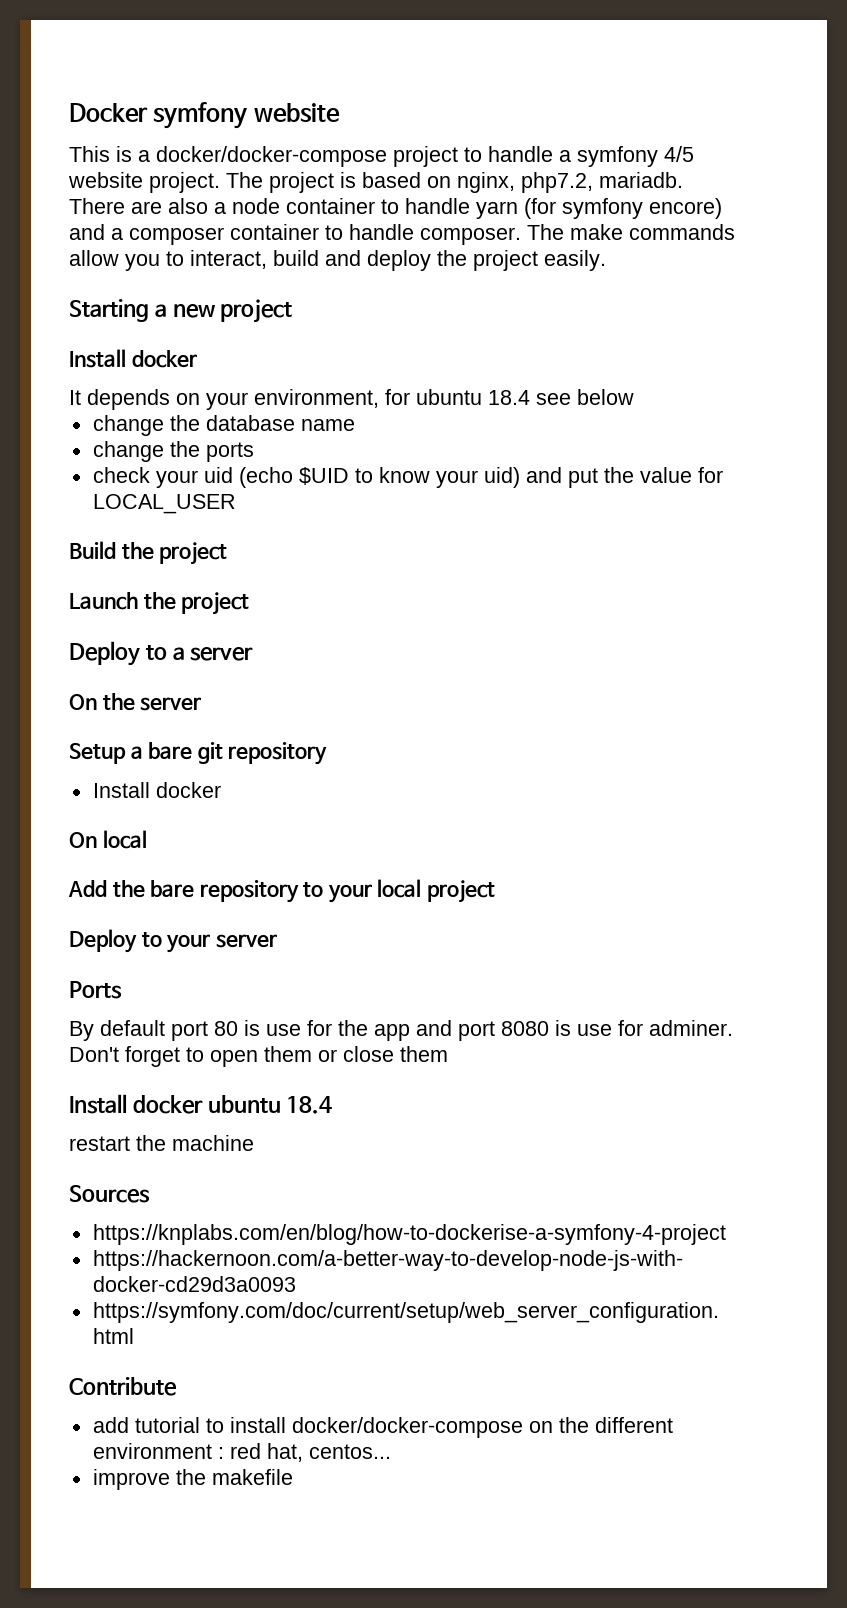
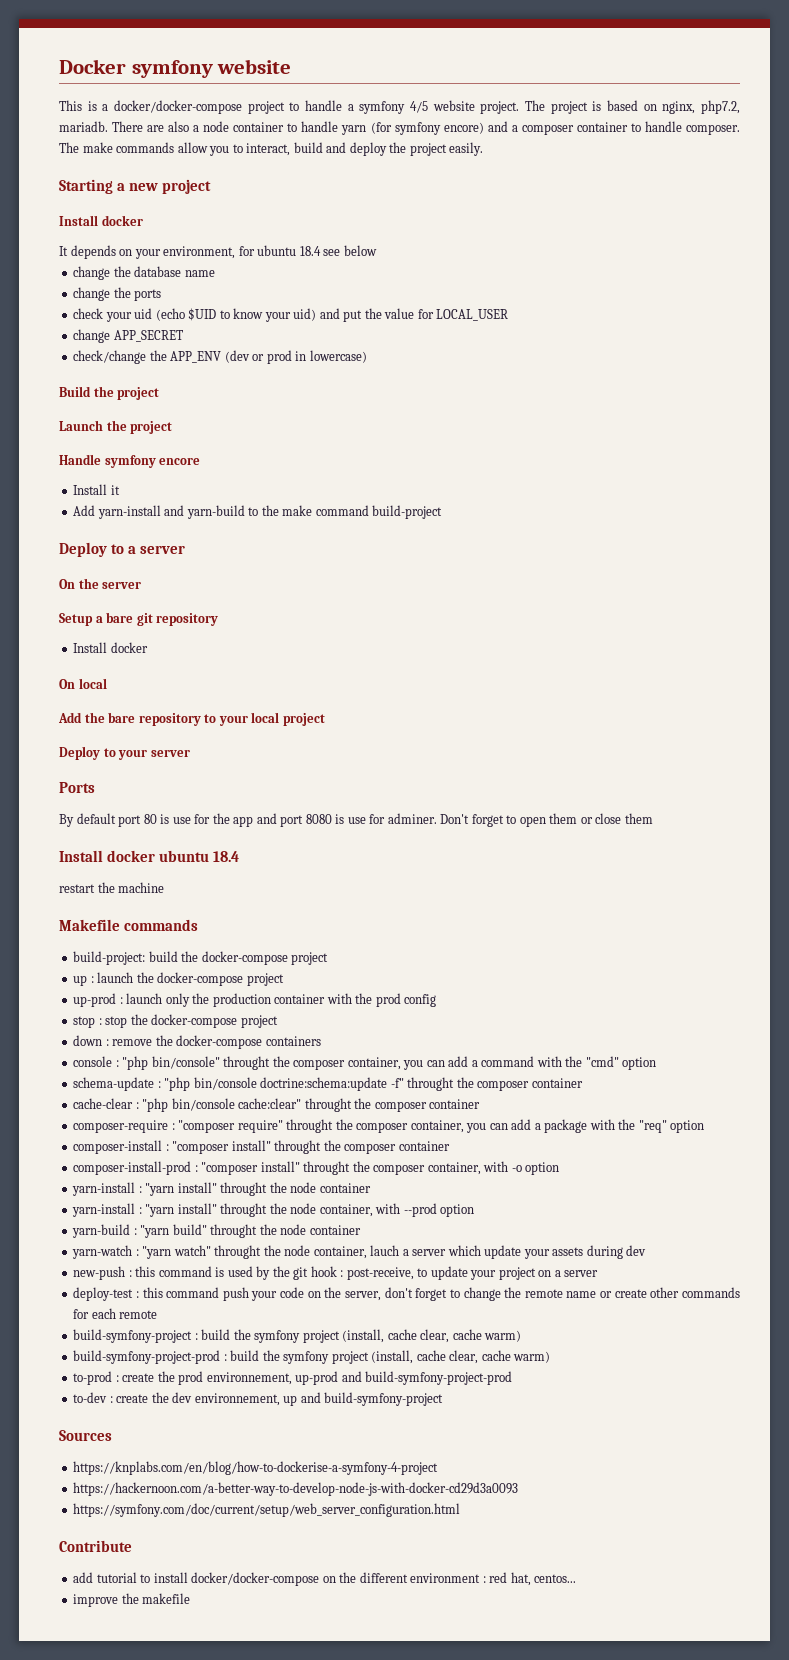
+ change APP_SECRET
+ check/change the APP_ENV (dev or prod in lowercase)
+ Handle symfony encore
+ Install it
+ Add yarn-install and yarn-build to the make command build-project
+ Makefile commands
+ build-project: build the docker-compose project
+ up : launch the docker-compose project
+ up-prod : launch only the production container with the prod config
+ stop : stop the docker-compose project
+ down : remove the docker-compose containers
+ console : "php bin/console" throught the composer container, you can add a command with the "cmd" option
+ schema-update : "php bin/console doctrine:schema:update -f" throught the composer container
+ cache-clear : "php bin/console cache:clear" throught the composer container
+ composer-require : "composer require" throught the composer container, you can add a package with the "req" option
+ composer-install : "composer install" throught the composer container
+ composer-install-prod : "composer install" throught the composer container, with -o option
+ yarn-install : "yarn install" throught the node container
+ yarn-install : "yarn install" throught the node container, with --prod option
+ yarn-build : "yarn build" throught the node container
+ yarn-watch : "yarn watch" throught the node container, lauch a server which update your assets during dev
+ new-push : this command is used by the git hook : post-receive, to update your project on a server
+ deploy-test : this command push your code on the server, don't forget to change the remote name or create other commands for each remote
+ build-symfony-project : build the symfony project (install, cache clear, cache warm)
+ build-symfony-project-prod : build the symfony project (install, cache clear, cache warm)
+ to-prod : create the prod environnement, up-prod and build-symfony-project-prod
+ to-dev : create the dev environnement, up and build-symfony-project

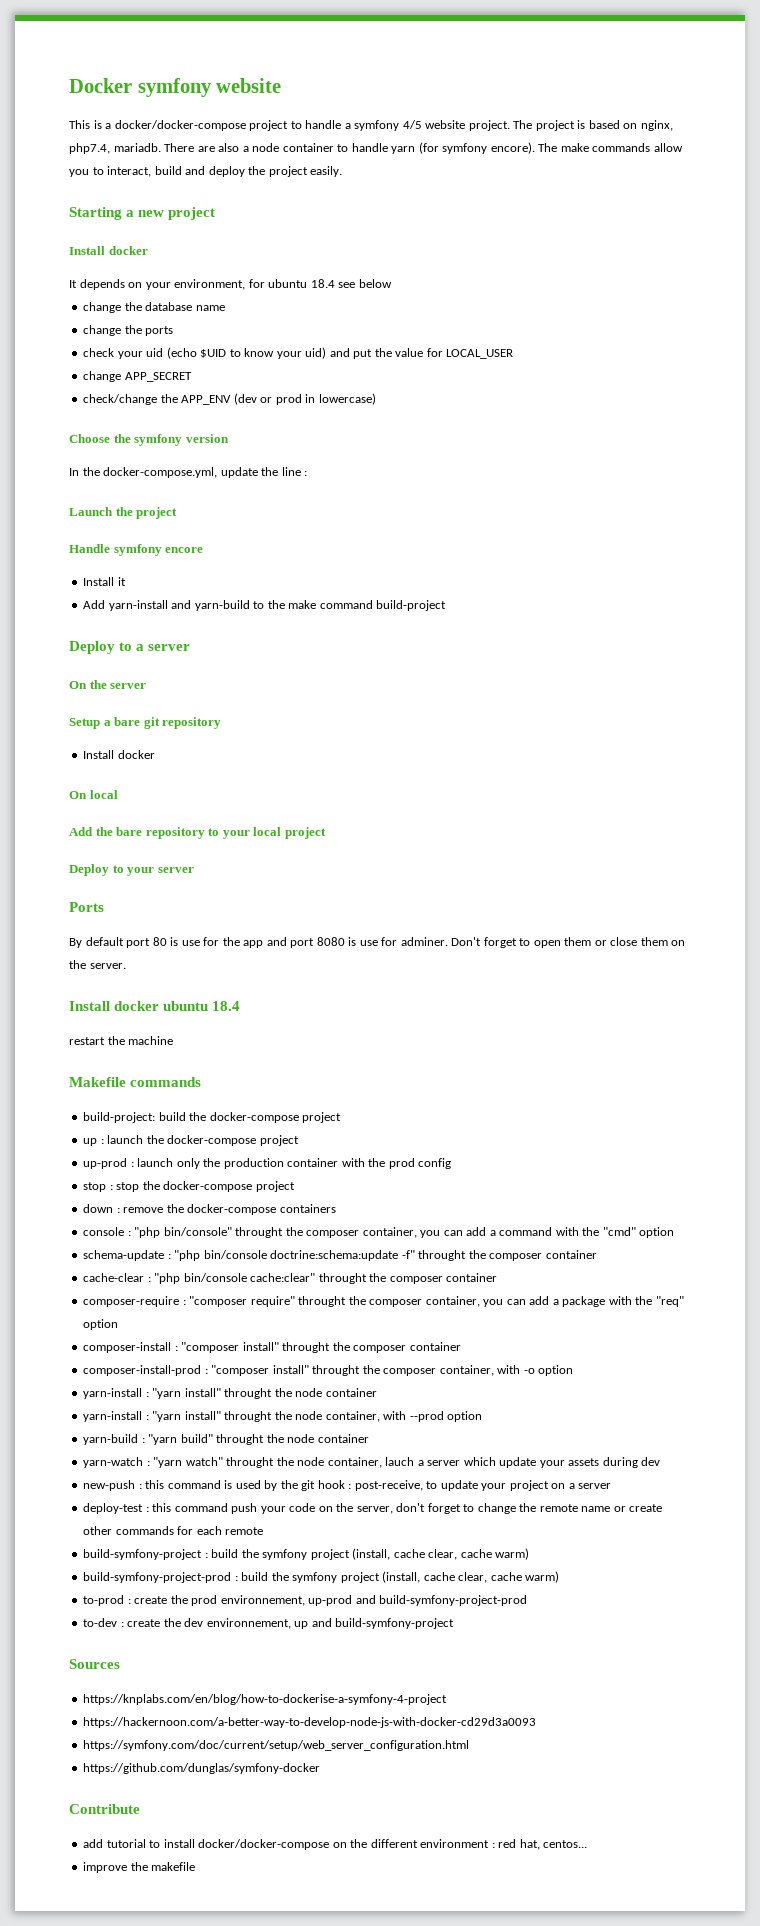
- The project is based on nginx, php7.2, mariadb.
+ The project is based on nginx, php7.4, mariadb.
- There are also a node container to handle yarn (for symfony encore) and a composer container to handle composer.
+ There are also a node container to handle yarn (for symfony encore).
- Build the project
+ Choose the symfony version
+ In the docker-compose.yml, update the line :
- Don't forget to open them or close them
+ Don't forget to open them or close them on the server.
+ https://github.com/dunglas/symfony-docker

